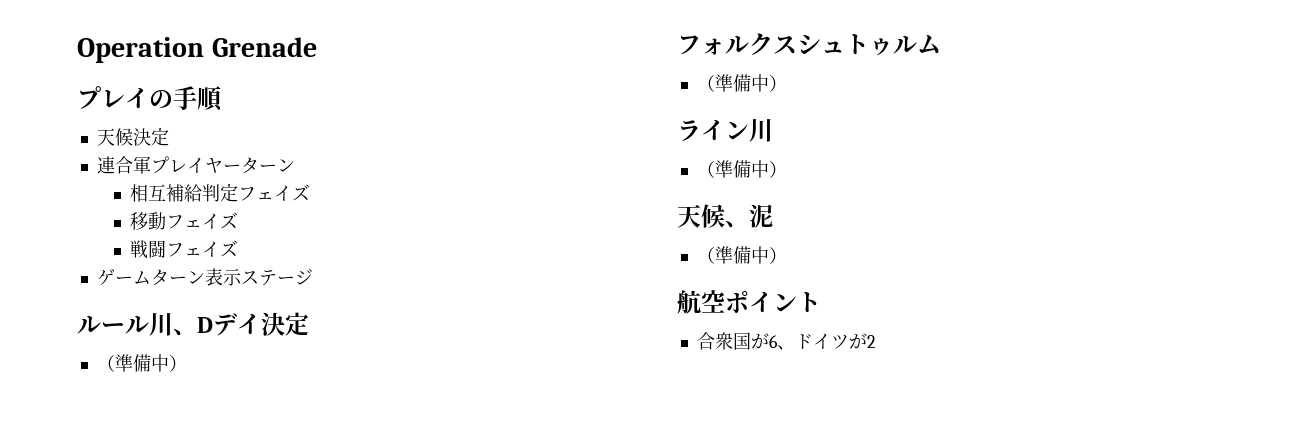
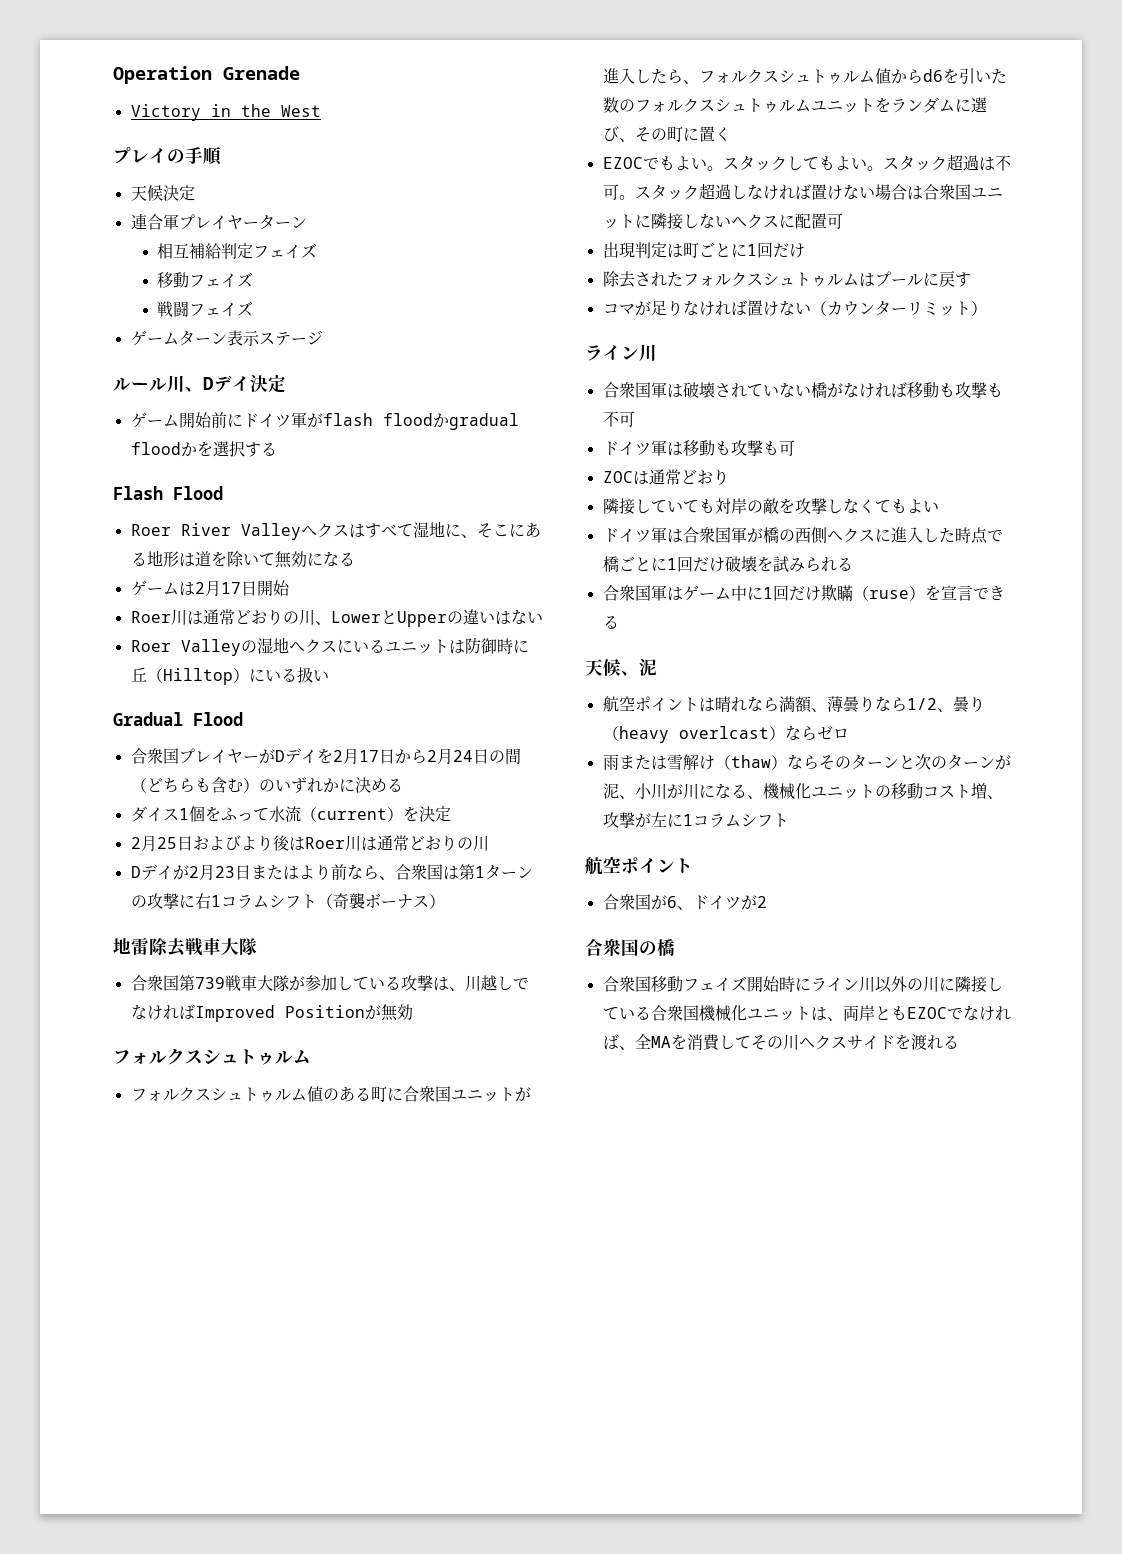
+ Victory in the West
  ルール川、Dデイ決定
- （準備中）
+ ゲーム開始前にドイツ軍がflash floodかgradual floodかを選択する
+ Flash Flood
+ Roer River Valleyヘクスはすべて湿地に、そこにある地形は道を除いて無効になる
+ ゲームは2月17日開始
+ Roer川は通常どおりの川、LowerとUpperの違いはない
+ Roer Valleyの湿地ヘクスにいるユニットは防御時に丘（Hilltop）にいる扱い
+ Gradual Flood
+ 合衆国プレイヤーがDデイを2月17日から2月24日の間（どちらも含む）のいずれかに決める
+ ダイス1個をふって水流（current）を決定
+ 2月25日およびより後はRoer川は通常どおりの川
+ Dデイが2月23日またはより前なら、合衆国は第1ターンの攻撃に右1コラムシフト（奇襲ボーナス）
+ 地雷除去戦車大隊
+ 合衆国第739戦車大隊が参加している攻撃は、川越しでなければImproved Positionが無効
  フォルクスシュトゥルム
- （準備中）
+ フォルクスシュトゥルム値のある町に合衆国ユニットが進入したら、フォルクスシュトゥルム値からd6を引いた数のフォルクスシュトゥルムユニットをランダムに選び、その町に置く
+ EZOCでもよい。スタックしてもよい。スタック超過は不可。スタック超過しなければ置けない場合は合衆国ユニットに隣接しないヘクスに配置可
+ 出現判定は町ごとに1回だけ
+ 除去されたフォルクスシュトゥルムはプールに戻す
+ コマが足りなければ置けない（カウンターリミット）
  ライン川
- （準備中）
+ 合衆国軍は破壊されていない橋がなければ移動も攻撃も不可
+ ドイツ軍は移動も攻撃も可
+ ZOCは通常どおり
+ 隣接していても対岸の敵を攻撃しなくてもよい
+ ドイツ軍は合衆国軍が橋の西側ヘクスに進入した時点で橋ごとに1回だけ破壊を試みられる
+ 合衆国軍はゲーム中に1回だけ欺瞞（ruse）を宣言できる
  天候、泥
- （準備中）
+ 航空ポイントは晴れなら満額、薄曇りなら1/2、曇り（heavy overlcast）ならゼロ
+ 雨または雪解け（thaw）ならそのターンと次のターンが泥、小川が川になる、機械化ユニットの移動コスト増、攻撃が左に1コラムシフト
+ 合衆国の橋
+ 合衆国移動フェイズ開始時にライン川以外の川に隣接している合衆国機械化ユニットは、両岸ともEZOCでなければ、全MAを消費してその川ヘクスサイドを渡れる

